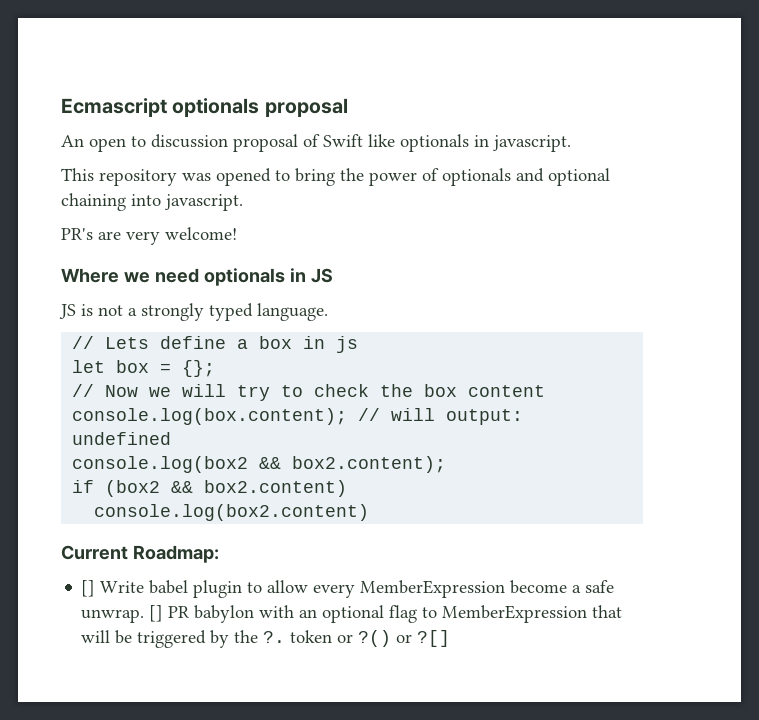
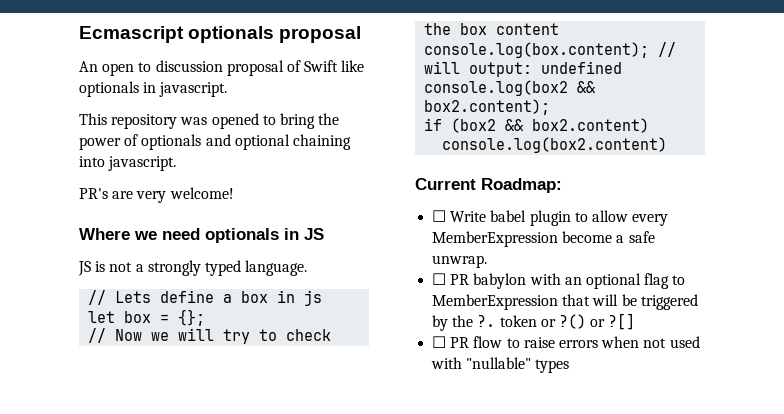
- [] Write babel plugin to allow every MemberExpression become a safe unwrap. [] PR babylon with an optional flag to MemberExpression that will be triggered by the ?. token or ?() or ?[]
+ ☐ Write babel plugin to allow every MemberExpression become a safe unwrap.
+ ☐ PR babylon with an optional flag to MemberExpression that will be triggered by the ?. token or ?() or ?[]
+ ☐ PR flow to raise errors when not used with "nullable" types

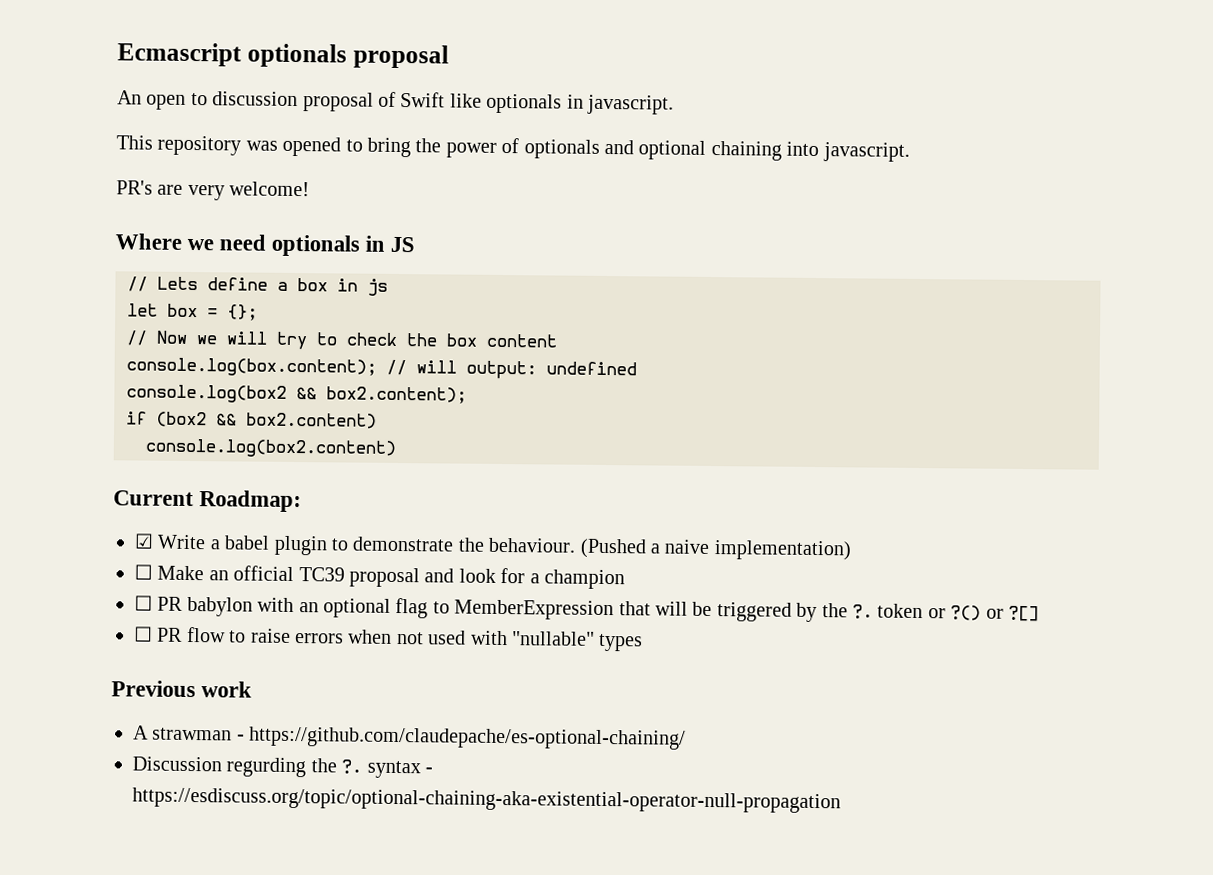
- JS is not a strongly typed language.
- ☐ Write babel plugin to allow every MemberExpression become a safe unwrap.
+ ☑ Write a babel plugin to demonstrate the behaviour. (Pushed a naive implementation)
+ ☐ Make an official TC39 proposal and look for a champion
+ Previous work
+ A strawman - https://github.com/claudepache/es-optional-chaining/
+ Discussion regurding the ?. syntax - https://esdiscuss.org/topic/optional-chaining-aka-existential-operator-null-propagation

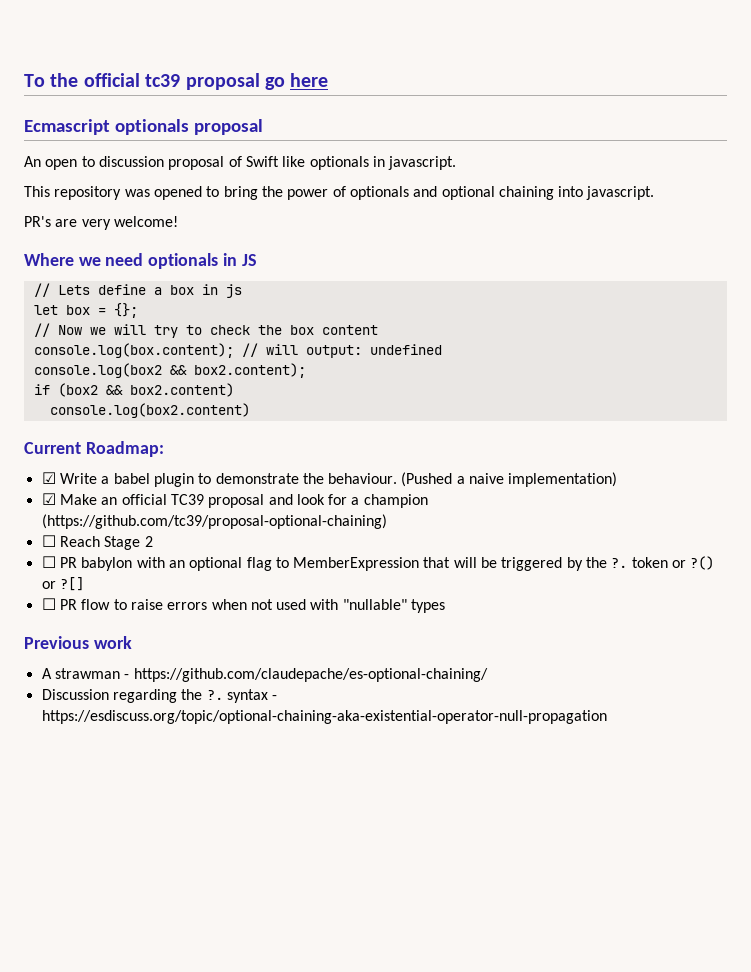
+ To the official tc39 proposal go here
- ☐ Make an official TC39 proposal and look for a champion
+ ☑ Make an official TC39 proposal and look for a champion (https://github.com/tc39/proposal-optional-chaining)
+ ☐ Reach Stage 2
- Discussion regurding the ?. syntax - https://esdiscuss.org/topic/optional-chaining-aka-existential-operator-null-propagation
+ Discussion regarding the ?. syntax - https://esdiscuss.org/topic/optional-chaining-aka-existential-operator-null-propagation

